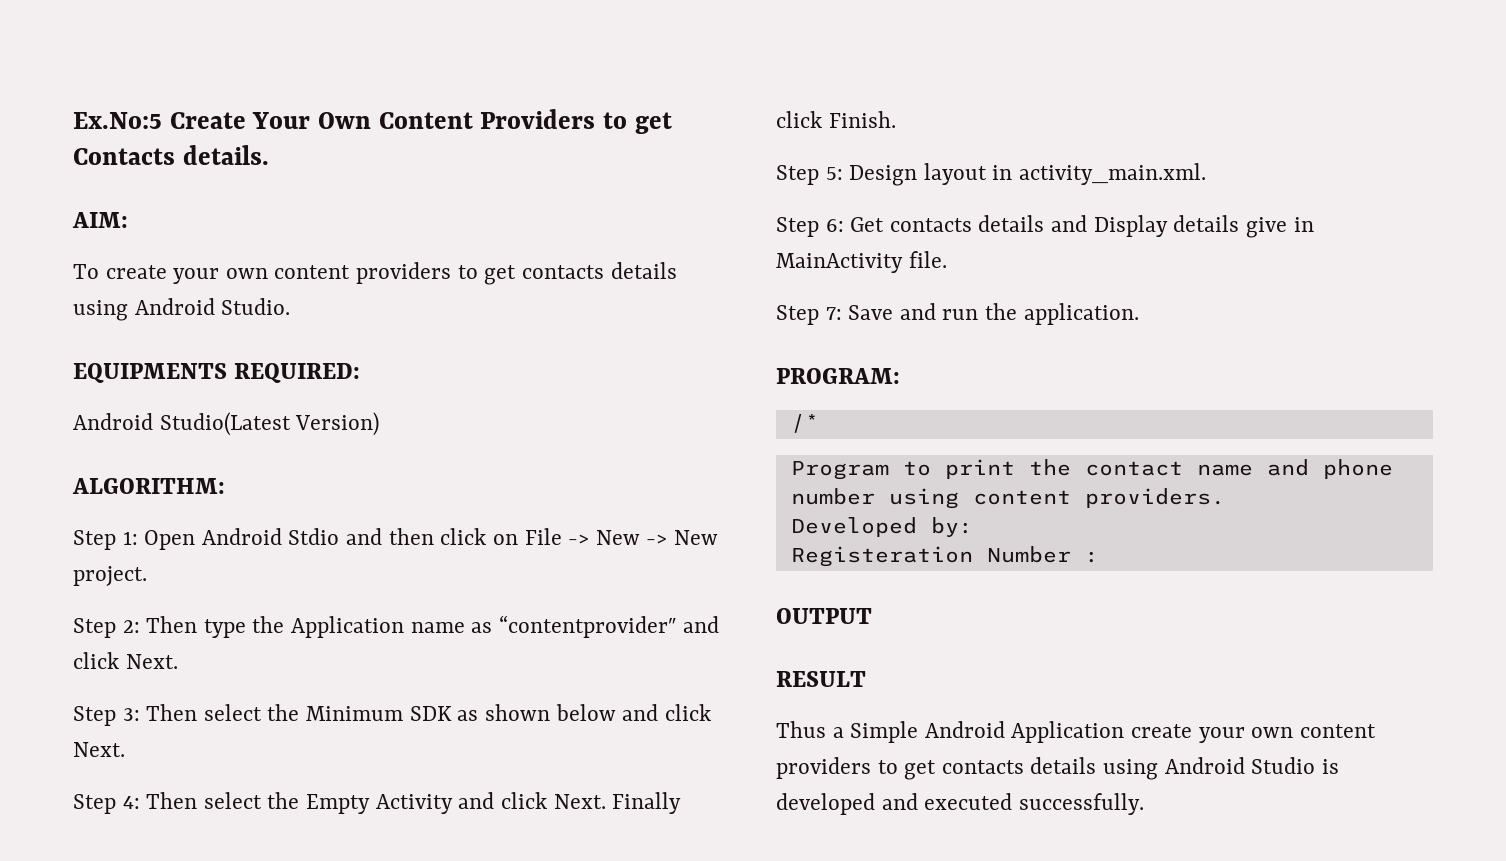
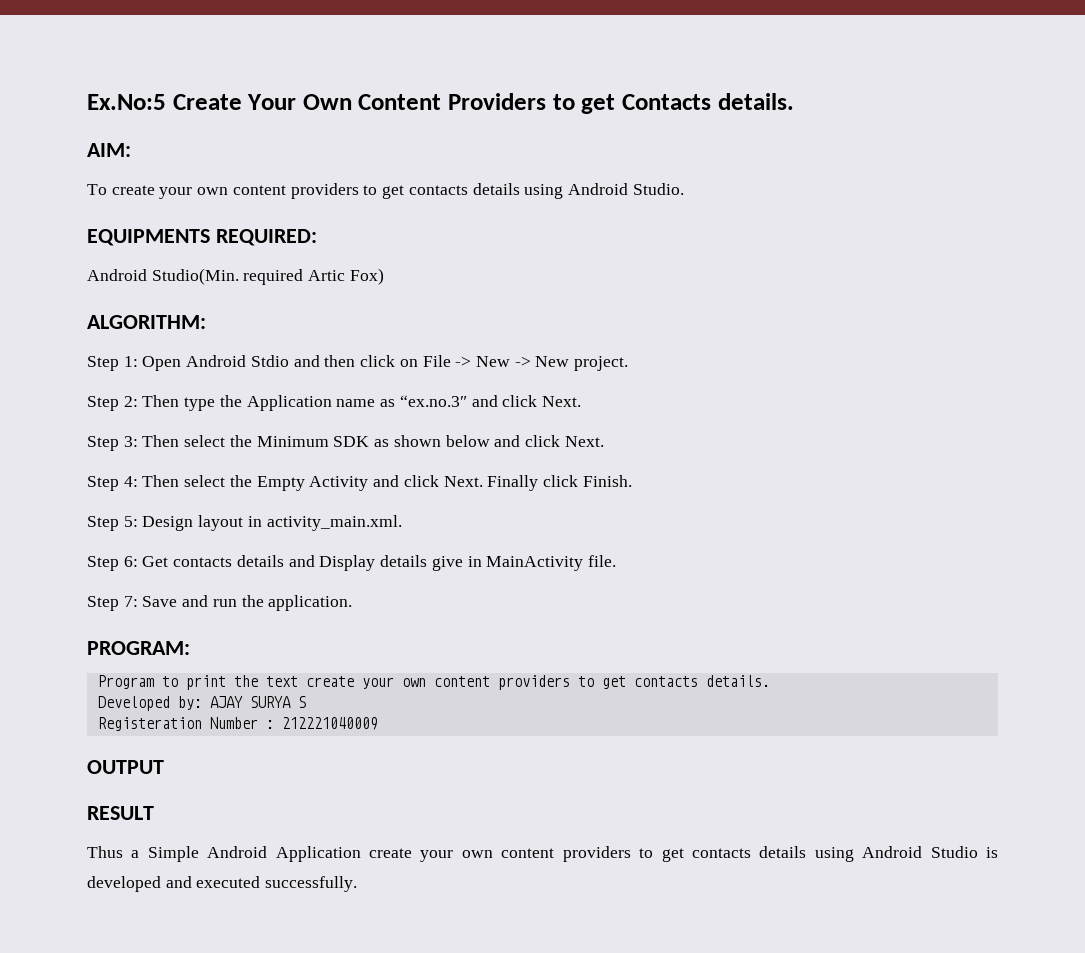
- Android Studio(Latest Version)
+ Android Studio(Min. required Artic Fox)
- Step 2: Then type the Application name as “contentprovider″ and click Next.
+ Step 2: Then type the Application name as “ex.no.3″ and click Next.
- /*
- Program to print the contact name and phone number using content providers.
+ Program to print the text create your own content providers to get contacts details.
- Developed by:
+ Developed by: AJAY SURYA S
- Registeration Number :
+ Registeration Number : 212221040009

